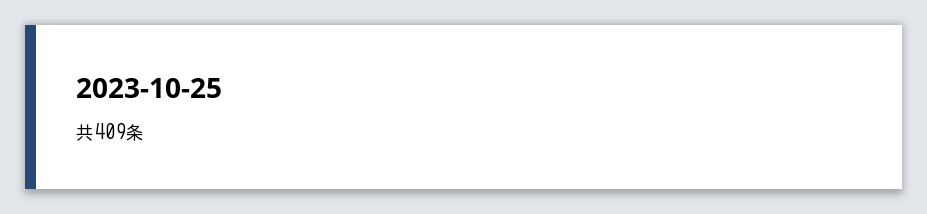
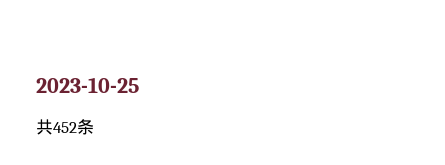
- 共409条
+ 共452条

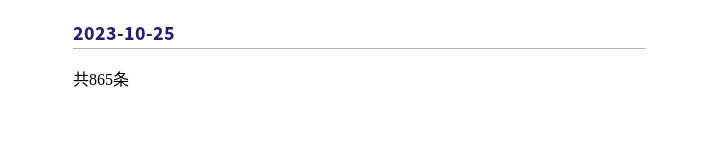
- 共452条
+ 共865条

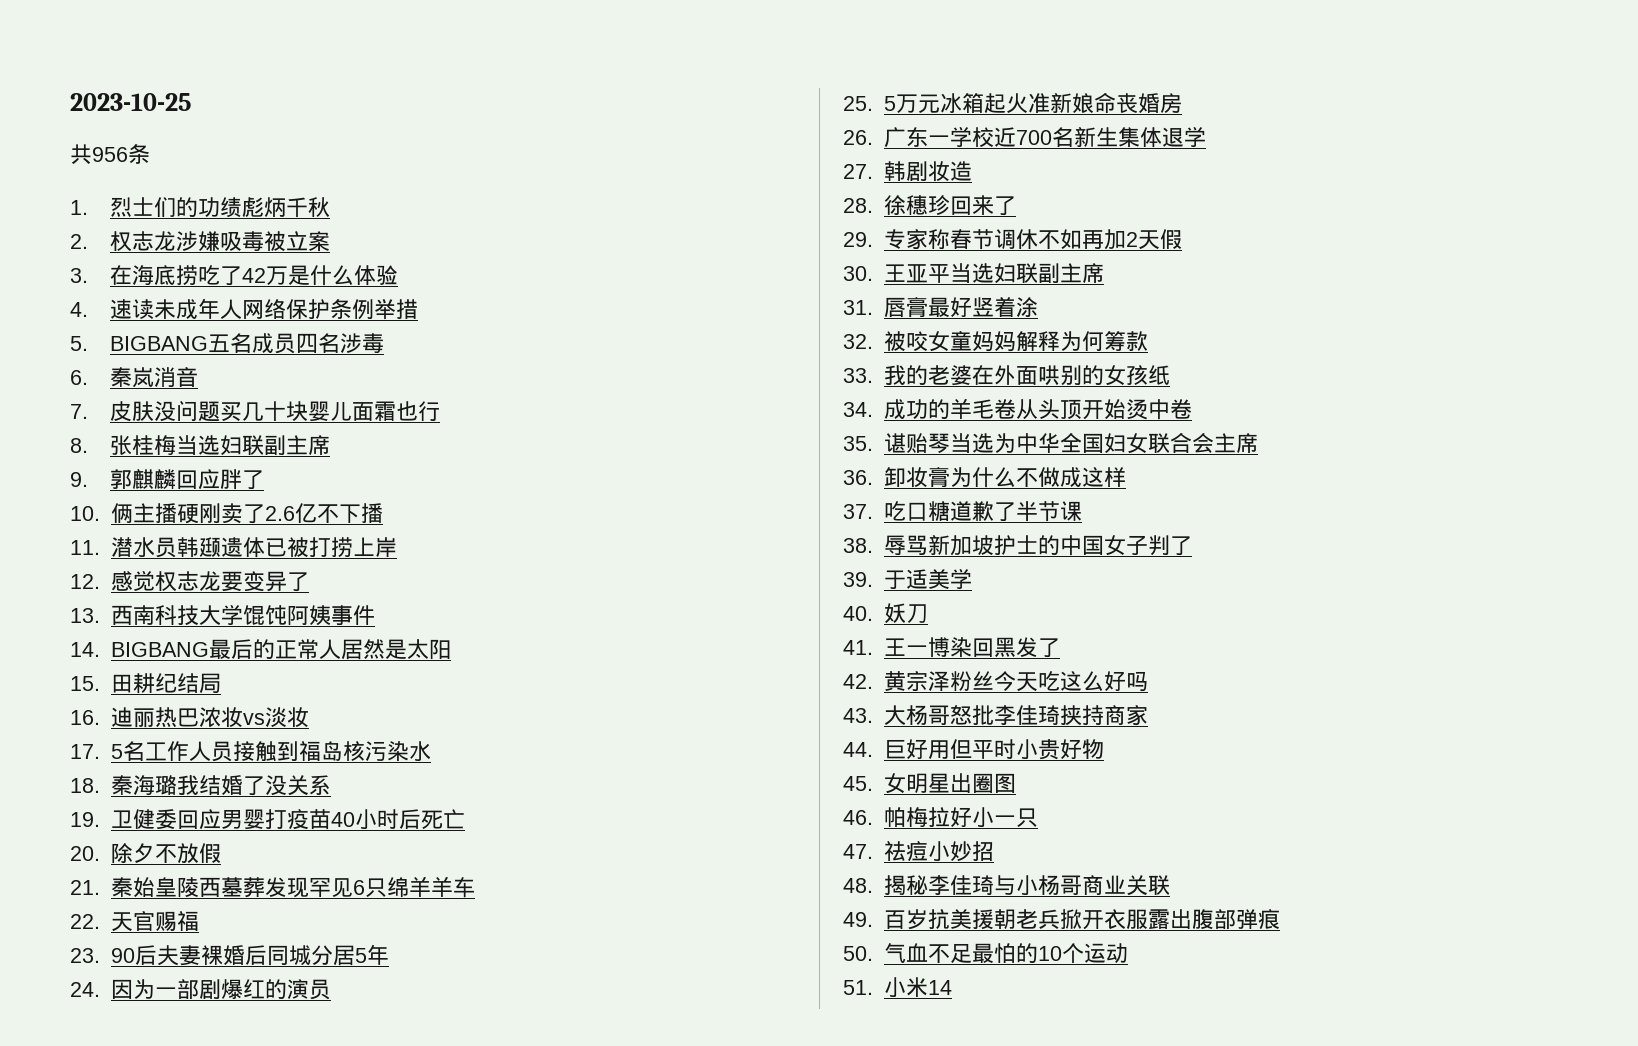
- 共865条
+ 共956条
+ 1.烈士们的功绩彪炳千秋
+ 2.权志龙涉嫌吸毒被立案
+ 3.在海底捞吃了42万是什么体验
+ 4.速读未成年人网络保护条例举措
+ 5. BIGBANG五名成员四名涉毒
+ 6.秦岚消音
+ 7.皮肤没问题买几十块婴儿面霜也行
+ 8.张桂梅当选妇联副主席
+ 9.郭麒麟回应胖了
+ 10.俩主播硬刚卖了2.6亿不下播
+ 11.潜水员韩颋遗体已被打捞上岸
+ 12.感觉权志龙要变异了
+ 13.西南科技大学馄饨阿姨事件
+ 14. BIGBANG最后的正常人居然是太阳
+ 15.田耕纪结局
+ 16.迪丽热巴浓妆vs淡妆
+ 17. 5名工作人员接触到福岛核污染水
+ 18.秦海璐我结婚了没关系
+ 19.卫健委回应男婴打疫苗40小时后死亡
+ 20.除夕不放假
+ 21.秦始皇陵西墓葬发现罕见6只绵羊羊车
+ 22.天官赐福
+ 23. 90后夫妻裸婚后同城分居5年
+ 24.因为一部剧爆红的演员
+ 25. 5万元冰箱起火准新娘命丧婚房
+ 26.广东一学校近700名新生集体退学
+ 27.韩剧妆造
+ 28.徐穗珍回来了
+ 29.专家称春节调休不如再加2天假
+ 30.王亚平当选妇联副主席
+ 31.唇膏最好竖着涂
+ 32.被咬女童妈妈解释为何筹款
+ 33.我的老婆在外面哄别的女孩纸
+ 34.成功的羊毛卷从头顶开始烫中卷
+ 35.谌贻琴当选为中华全国妇女联合会主席
+ 36.卸妆膏为什么不做成这样
+ 37.吃口糖道歉了半节课
+ 38.辱骂新加坡护士的中国女子判了
+ 39.于适美学
+ 40.妖刀
+ 41.王一博染回黑发了
+ 42.黄宗泽粉丝今天吃这么好吗
+ 43.大杨哥怒批李佳琦挟持商家
+ 44.巨好用但平时小贵好物
+ 45.女明星出圈图
+ 46.帕梅拉好小一只
+ 47.祛痘小妙招
+ 48.揭秘李佳琦与小杨哥商业关联
+ 49.百岁抗美援朝老兵掀开衣服露出腹部弹痕
+ 50.气血不足最怕的10个运动
+ 51.小米14

